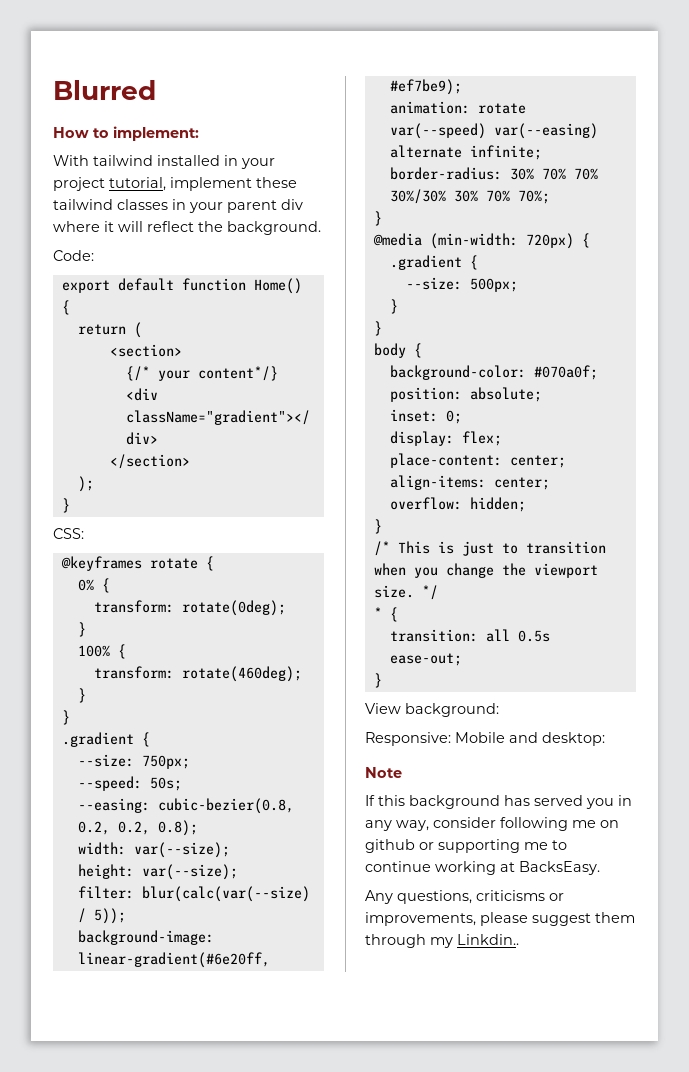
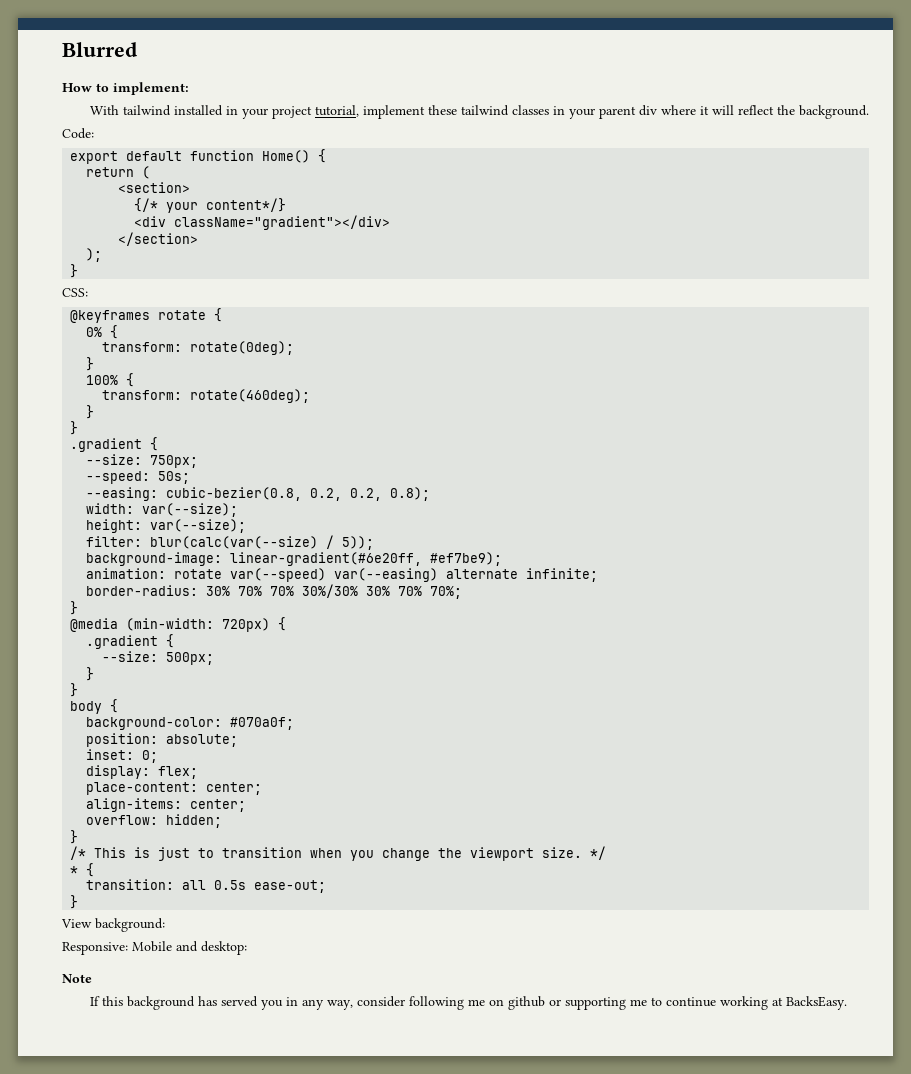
- Any questions, criticisms or improvements, please suggest them through my Linkdin..

